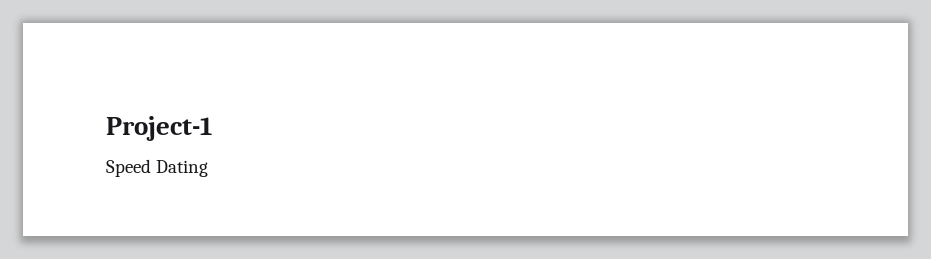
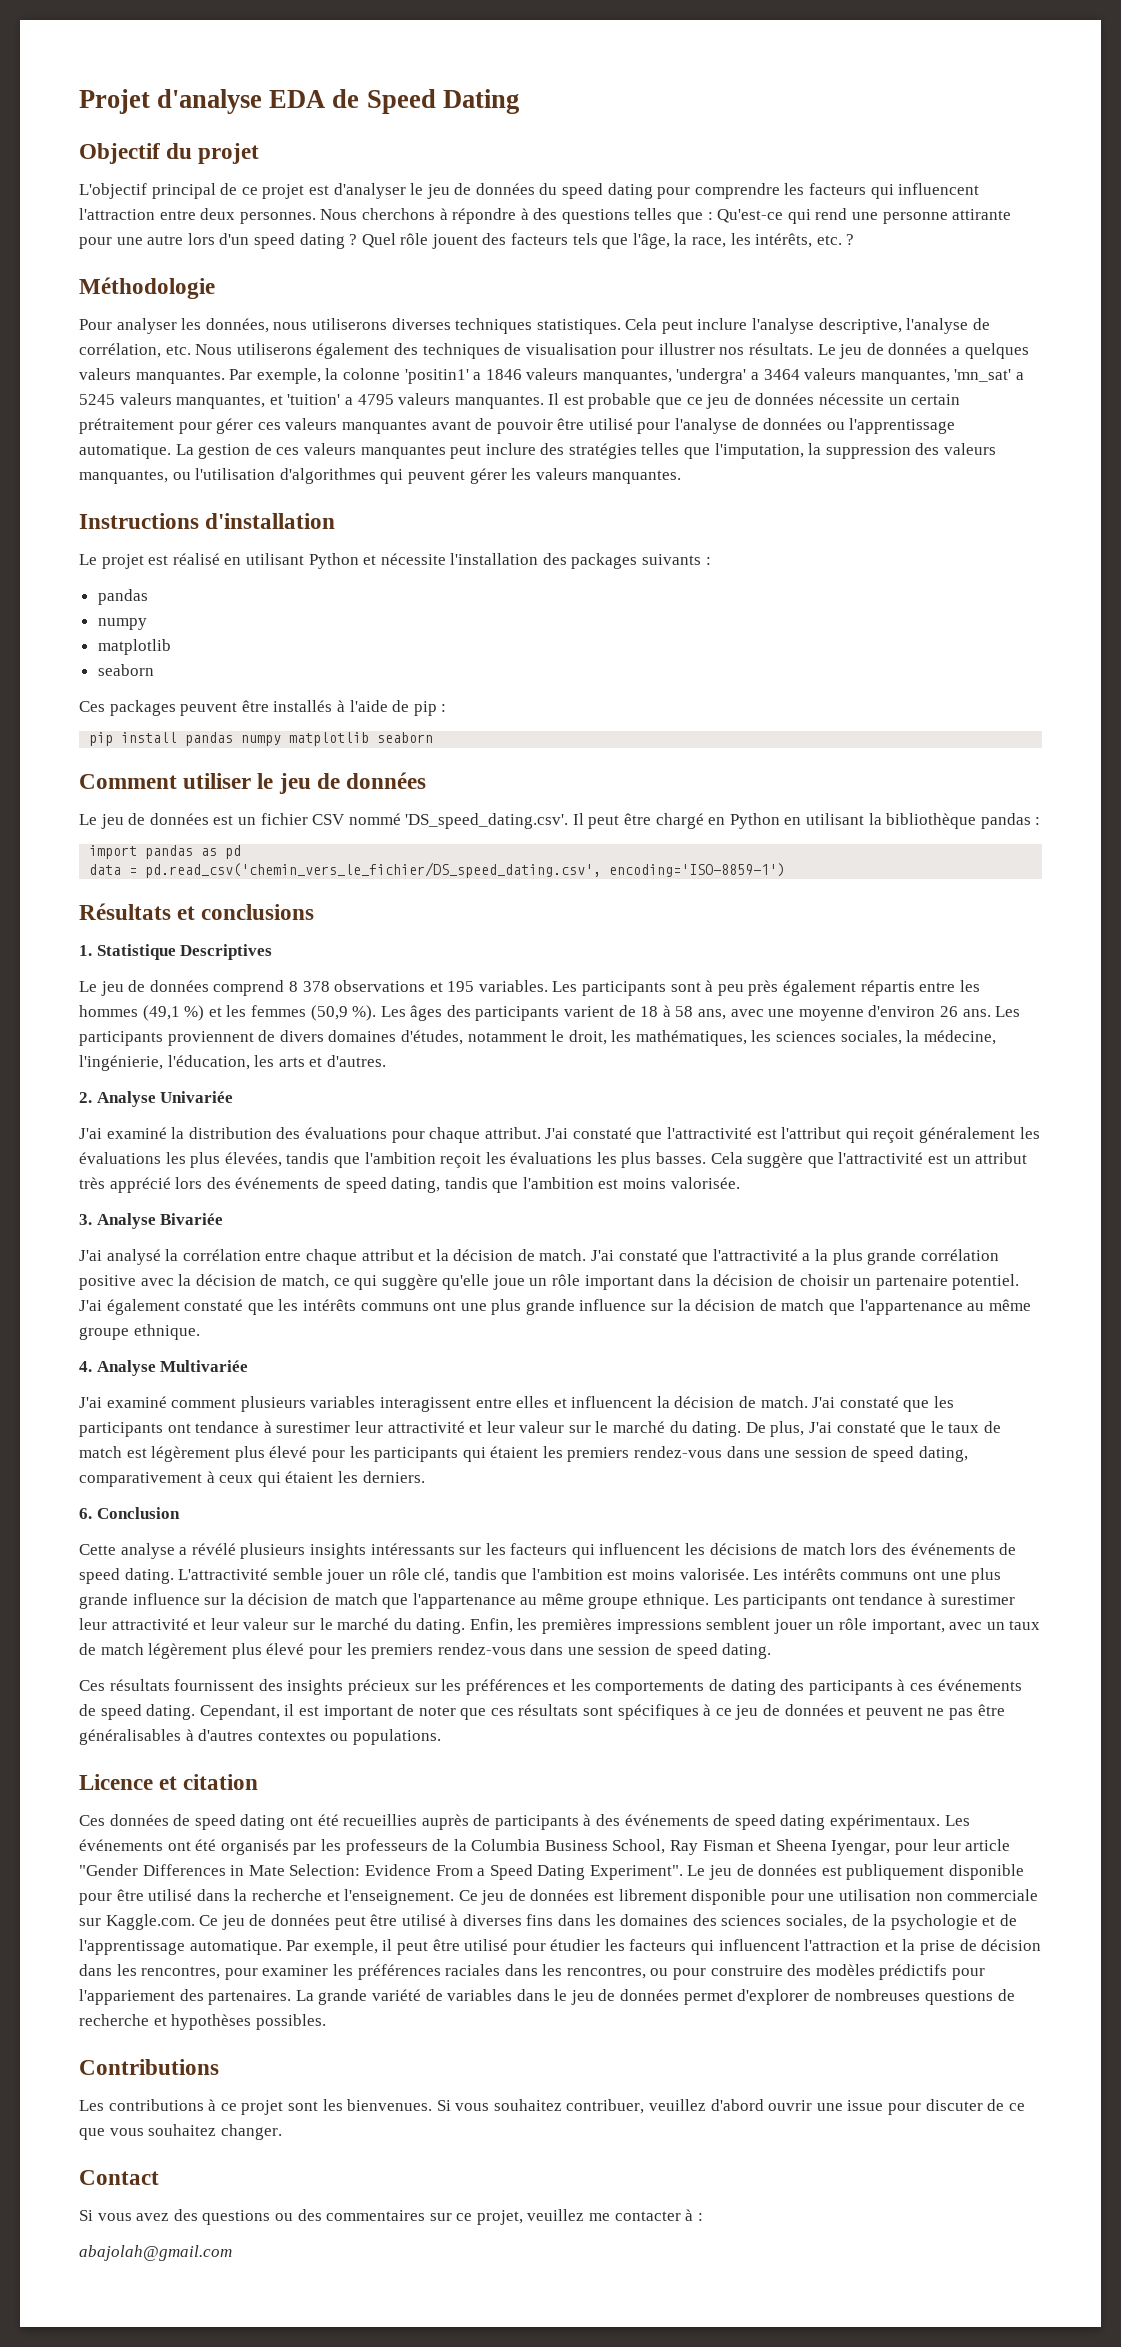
- Project-1
- Speed Dating
+ Projet d'analyse EDA de Speed Dating
+ Objectif du projet
+ L'objectif principal de ce projet est d'analyser le jeu de données du speed dating pour comprendre les facteurs qui influencent l'attraction entre deux personnes. Nous cherchons à répondre à des questions telles que : Qu'est-ce qui rend une personne attirante pour une autre lors d'un speed dating ? Quel rôle jouent des facteurs tels que l'âge, la race, les intérêts, etc. ?
+ Méthodologie
+ Pour analyser les données, nous utiliserons diverses techniques statistiques. Cela peut inclure l'analyse descriptive, l'analyse de corrélation, etc. Nous utiliserons également des techniques de visualisation pour illustrer nos résultats. Le jeu de données a quelques valeurs manquantes. Par exemple, la colonne 'positin1' a 1846 valeurs manquantes, 'undergra' a 3464 valeurs manquantes, 'mn_sat' a 5245 valeurs manquantes, et 'tuition' a 4795 valeurs manquantes. Il est probable que ce jeu de données nécessite un certain prétraitement pour gérer ces valeurs manquantes avant de pouvoir être utilisé pour l'analyse de données ou l'apprentissage automatique. La gestion de ces valeurs manquantes peut inclure des stratégies telles que l'imputation, la suppression des valeurs manquantes, ou l'utilisation d'algorithmes qui peuvent gérer les valeurs manquantes.
+ Instructions d'installation
+ Le projet est réalisé en utilisant Python et nécessite l'installation des packages suivants :
+ pandas
+ numpy
+ matplotlib
+ seaborn
+ Ces packages peuvent être installés à l'aide de pip :
+ pip install pandas numpy matplotlib seaborn
+ Comment utiliser le jeu de données
+ Le jeu de données est un fichier CSV nommé 'DS_speed_dating.csv'. Il peut être chargé en Python en utilisant la bibliothèque pandas :
+ import pandas as pd
+ data = pd.read_csv('chemin_vers_le_fichier/DS_speed_dating.csv', encoding='ISO-8859-1')
+ Résultats et conclusions
+ 1. Statistique Descriptives
+ Le jeu de données comprend 8 378 observations et 195 variables. Les participants sont à peu près également répartis entre les hommes (49,1 %) et les femmes (50,9 %). Les âges des participants varient de 18 à 58 ans, avec une moyenne d'environ 26 ans. Les participants proviennent de divers domaines d'études, notamment le droit, les mathématiques, les sciences sociales, la médecine, l'ingénierie, l'éducation, les arts et d'autres.
+ 2. Analyse Univariée
+ J'ai examiné la distribution des évaluations pour chaque attribut. J'ai constaté que l'attractivité est l'attribut qui reçoit généralement les évaluations les plus élevées, tandis que l'ambition reçoit les évaluations les plus basses. Cela suggère que l'attractivité est un attribut très apprécié lors des événements de speed dating, tandis que l'ambition est moins valorisée.
+ 3. Analyse Bivariée
+ J'ai analysé la corrélation entre chaque attribut et la décision de match. J'ai constaté que l'attractivité a la plus grande corrélation positive avec la décision de match, ce qui suggère qu'elle joue un rôle important dans la décision de choisir un partenaire potentiel. J'ai également constaté que les intérêts communs ont une plus grande influence sur la décision de match que l'appartenance au même groupe ethnique.
+ 4. Analyse Multivariée
+ J'ai examiné comment plusieurs variables interagissent entre elles et influencent la décision de match. J'ai constaté que les participants ont tendance à surestimer leur attractivité et leur valeur sur le marché du dating. De plus, J'ai constaté que le taux de match est légèrement plus élevé pour les participants qui étaient les premiers rendez-vous dans une session de speed dating, comparativement à ceux qui étaient les derniers.
+ 6. Conclusion
+ Cette analyse a révélé plusieurs insights intéressants sur les facteurs qui influencent les décisions de match lors des événements de speed dating. L'attractivité semble jouer un rôle clé, tandis que l'ambition est moins valorisée. Les intérêts communs ont une plus grande influence sur la décision de match que l'appartenance au même groupe ethnique. Les participants ont tendance à surestimer leur attractivité et leur valeur sur le marché du dating. Enfin, les premières impressions semblent jouer un rôle important, avec un taux de match légèrement plus élevé pour les premiers rendez-vous dans une session de speed dating.
+ Ces résultats fournissent des insights précieux sur les préférences et les comportements de dating des participants à ces événements de speed dating. Cependant, il est important de noter que ces résultats sont spécifiques à ce jeu de données et peuvent ne pas être généralisables à d'autres contextes ou populations.
+ Licence et citation
+ Ces données de speed dating ont été recueillies auprès de participants à des événements de speed dating expérimentaux. Les événements ont été organisés par les professeurs de la Columbia Business School, Ray Fisman et Sheena Iyengar, pour leur article "Gender Differences in Mate Selection: Evidence From a Speed Dating Experiment". Le jeu de données est publiquement disponible pour être utilisé dans la recherche et l'enseignement. Ce jeu de données est librement disponible pour une utilisation non commerciale sur Kaggle.com. Ce jeu de données peut être utilisé à diverses fins dans les domaines des sciences sociales, de la psychologie et de l'apprentissage automatique. Par exemple, il peut être utilisé pour étudier les facteurs qui influencent l'attraction et la prise de décision dans les rencontres, pour examiner les préférences raciales dans les rencontres, ou pour construire des modèles prédictifs pour l'appariement des partenaires. La grande variété de variables dans le jeu de données permet d'explorer de nombreuses questions de recherche et hypothèses possibles.
+ Contributions
+ Les contributions à ce projet sont les bienvenues. Si vous souhaitez contribuer, veuillez d'abord ouvrir une issue pour discuter de ce que vous souhaitez changer.
+ Contact
+ Si vous avez des questions ou des commentaires sur ce projet, veuillez me contacter à :
+ abajolah@gmail.com

